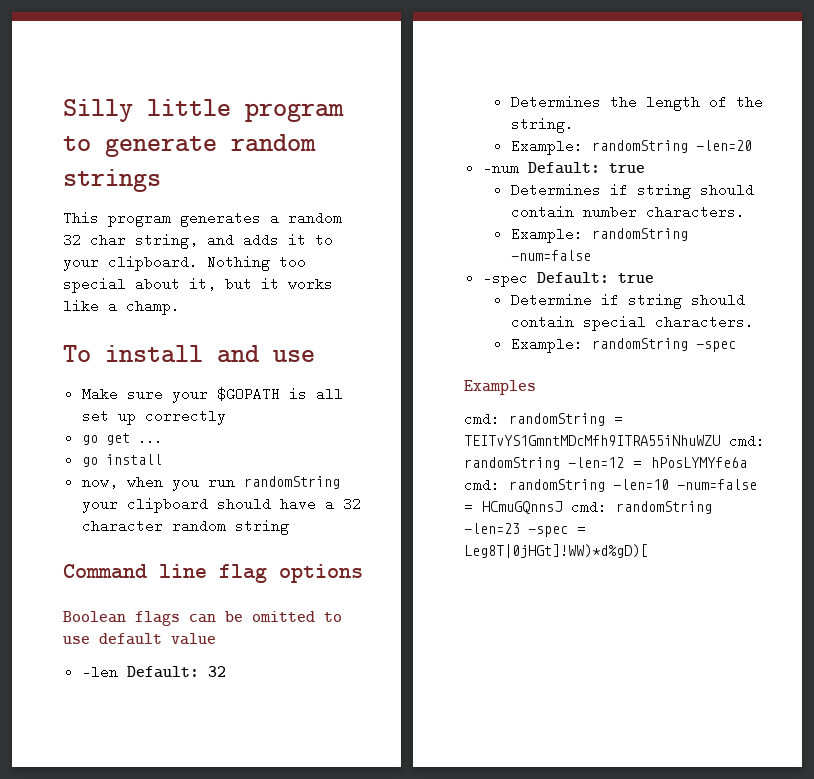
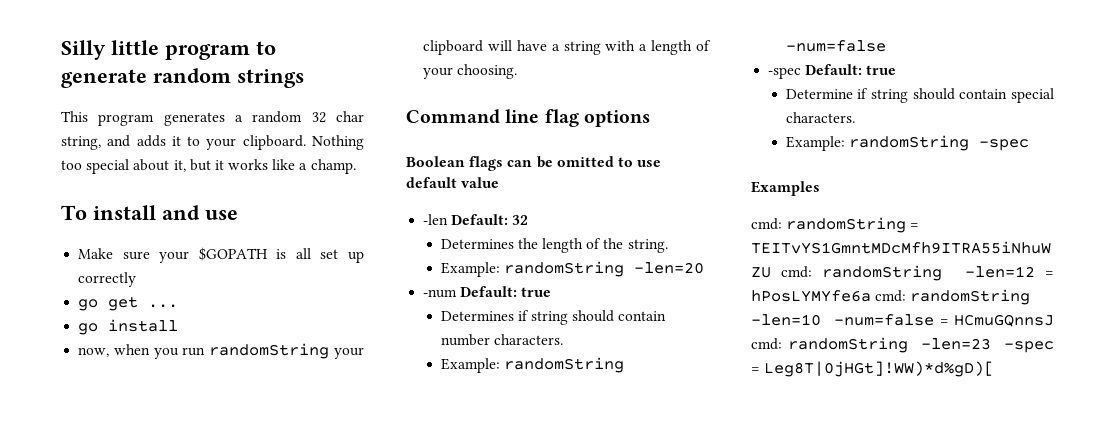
- now, when you run randomString your clipboard should have a 32 character random string
+ now, when you run randomString your clipboard will have a string with a length of your choosing.

